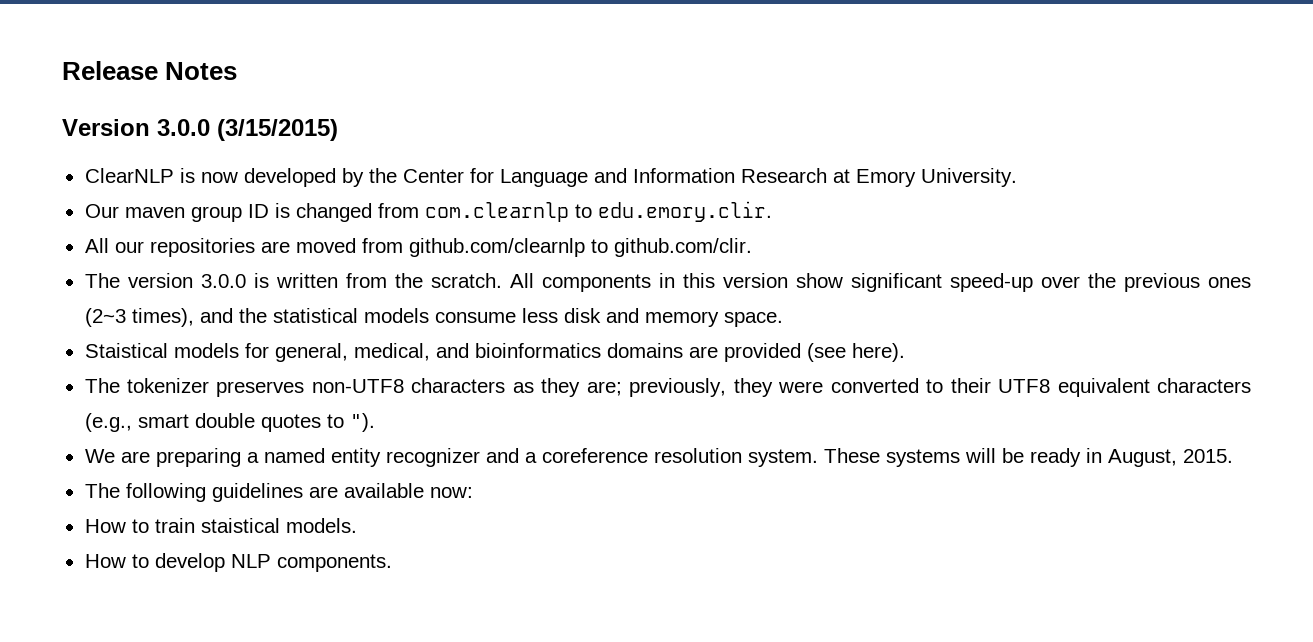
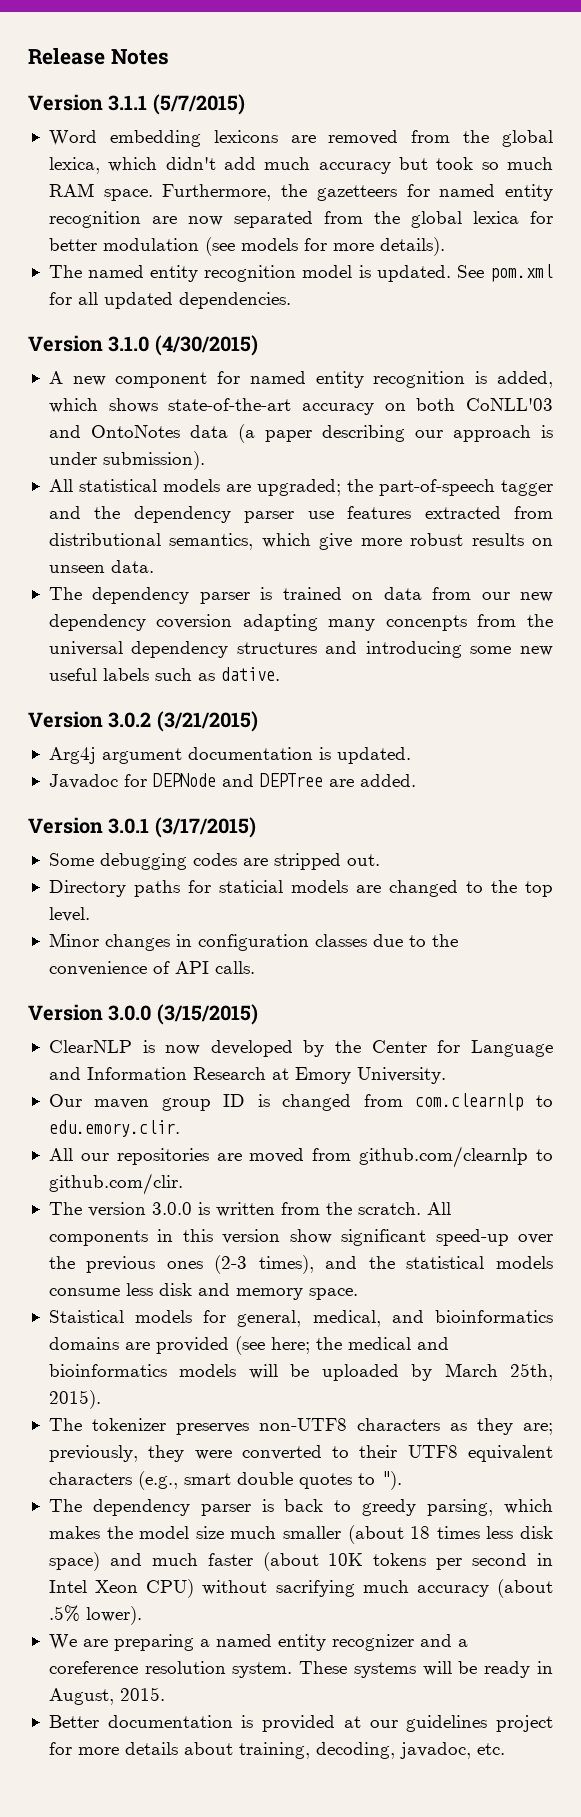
+ Version 3.1.1 (5/7/2015)
+ Word embedding lexicons are removed from the global lexica, which didn't add much accuracy but took so much RAM space. Furthermore, the gazetteers for named entity recognition are now separated from the global lexica for better modulation (see models for more details).
+ The named entity recognition model is updated. See pom.xml for all updated dependencies.
+ Version 3.1.0 (4/30/2015)
+ A new component for named entity recognition is added, which shows state-of-the-art accuracy on both CoNLL'03 and OntoNotes data (a paper describing our approach is under submission).
+ All statistical models are upgraded; the part-of-speech tagger and the dependency parser use features extracted from distributional semantics, which give more robust results on unseen data.
+ The dependency parser is trained on data from our new dependency coversion adapting many concenpts from the universal dependency structures and introducing some new useful labels such as dative.
+ Version 3.0.2 (3/21/2015)
+ Arg4j argument documentation is updated.
+ Javadoc for DEPNode and DEPTree are added.
+ Version 3.0.1 (3/17/2015)
+ Some debugging codes are stripped out.
+ Directory paths for staticial models are changed to the top level.
+ Minor changes in configuration classes due to the convenience of API calls.
- All components in this version show significant speed-up over the previous ones (2~3 times), and the statistical models consume less disk and memory space.
+ All components in this version show significant speed-up over the previous ones (2-3 times), and the statistical models consume less disk and memory space.
- Staistical models for general, medical, and bioinformatics domains are provided (see here).
+ Staistical models for general, medical, and bioinformatics domains are provided (see here; the medical and bioinformatics models will be uploaded by March 25th, 2015).
+ The dependency parser is back to greedy parsing, which makes the model size much smaller (about 18 times less disk space) and much faster (about 10K tokens per second in Intel Xeon CPU) without sacrifying much accuracy (about .5% lower).
- The following guidelines are available now:
- How to train staistical models.
- How to develop NLP components.
+ Better documentation is provided at our guidelines project for more details about training, decoding, javadoc, etc.

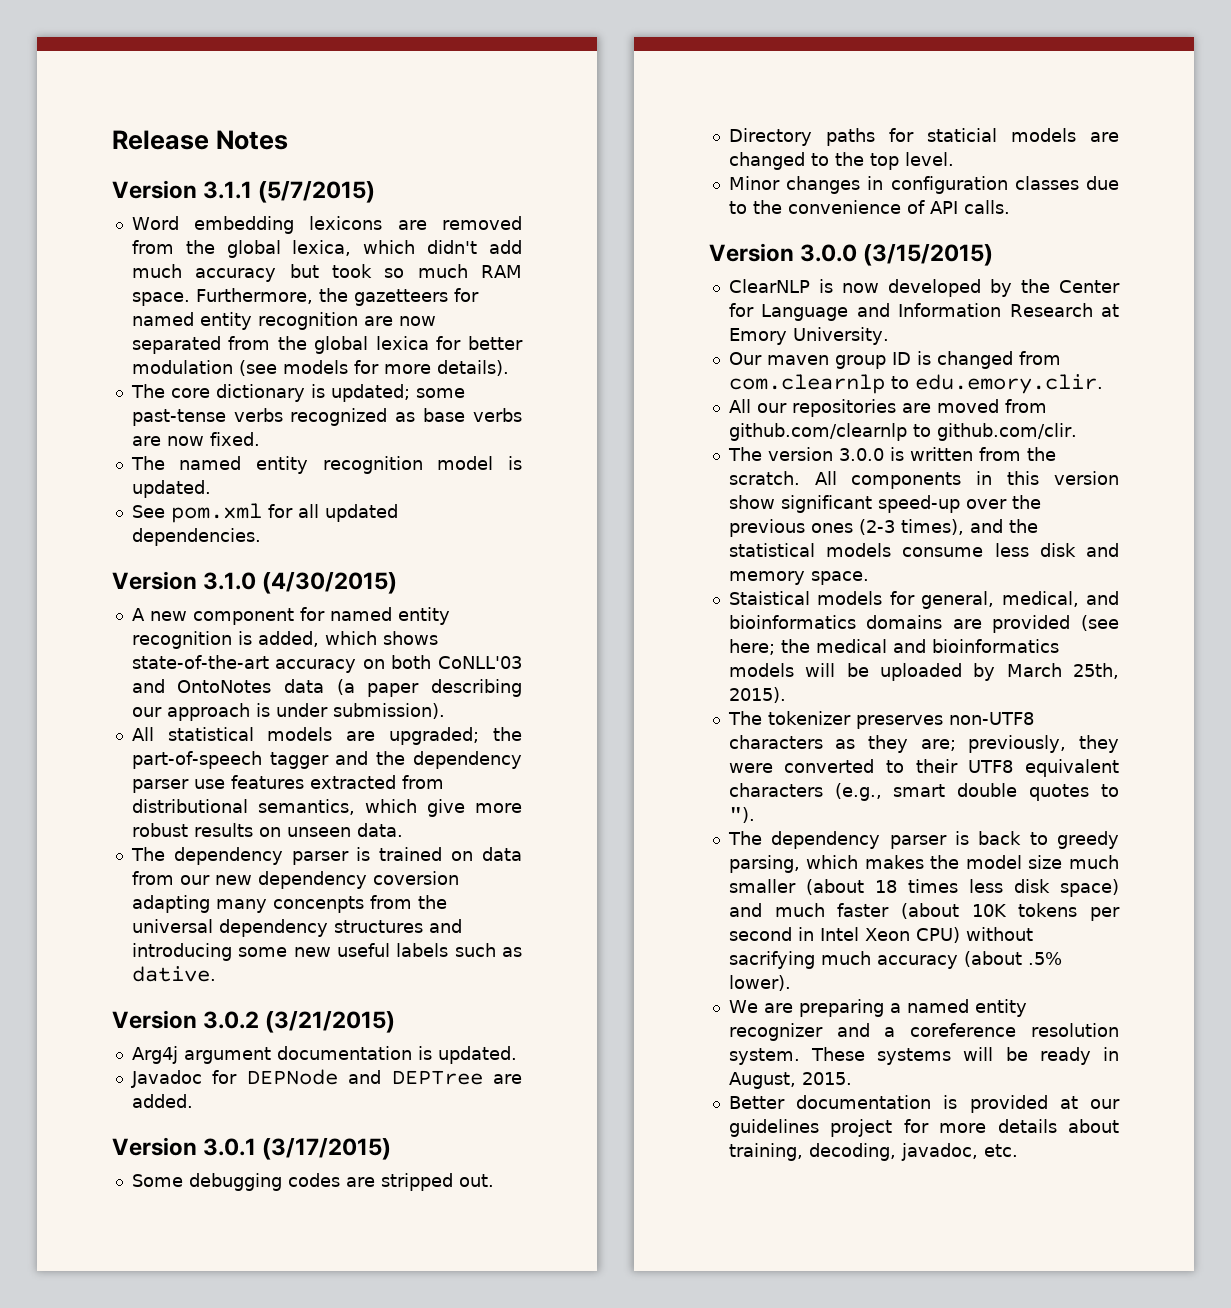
+ The core dictionary is updated; some past-tense verbs recognized as base verbs are now fixed.
- The named entity recognition model is updated. See pom.xml for all updated dependencies.
+ The named entity recognition model is updated.
+ See pom.xml for all updated dependencies.

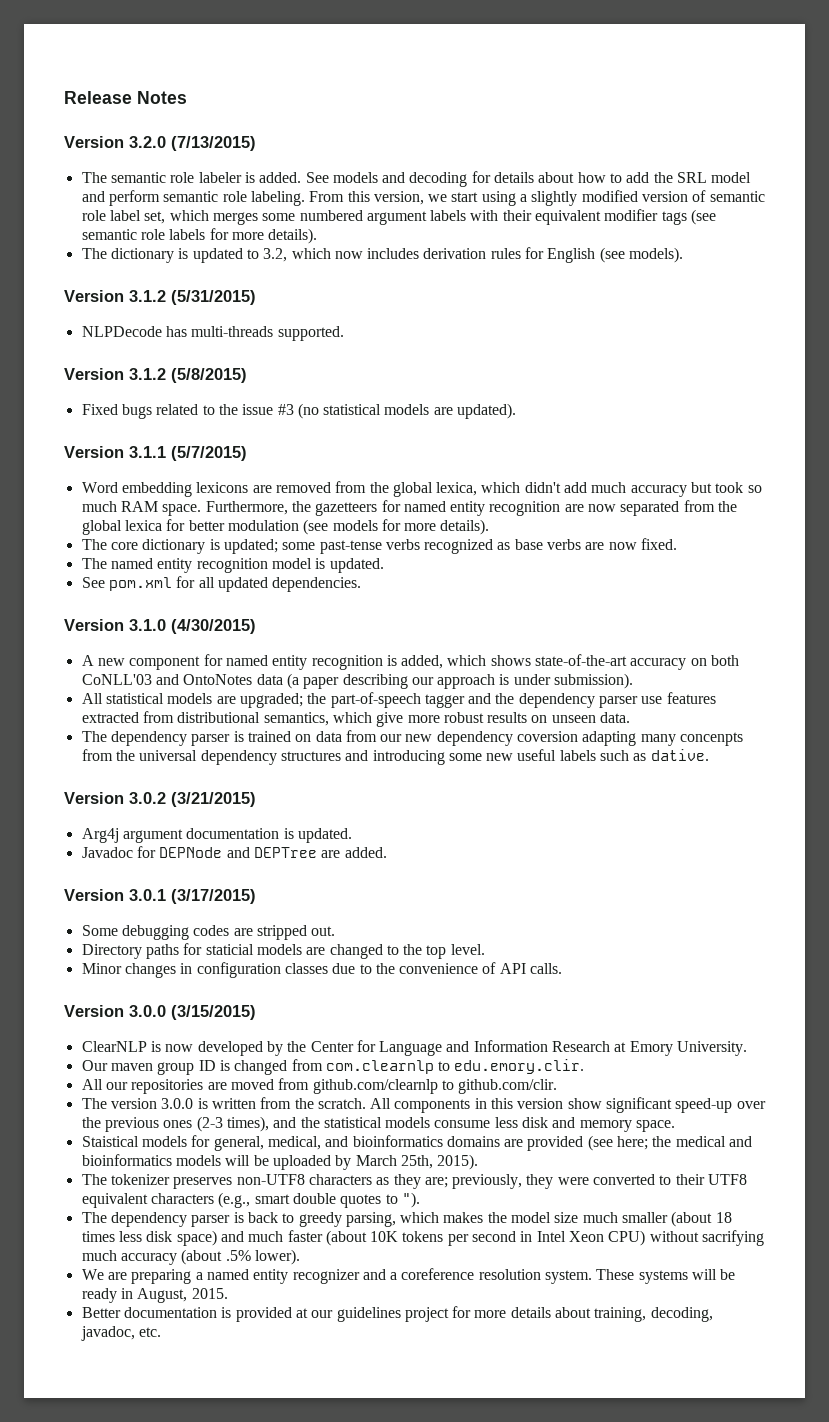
+ Version 3.2.0 (7/13/2015)
+ The semantic role labeler is added. See models and decoding for details about how to add the SRL model and perform semantic role labeling. From this version, we start using a slightly modified version of semantic role label set, which merges some numbered argument labels with their equivalent modifier tags (see semantic role labels for more details).
+ The dictionary is updated to 3.2, which now includes derivation rules for English (see models).
+ Version 3.1.2 (5/31/2015)
+ NLPDecode has multi-threads supported.
+ Version 3.1.2 (5/8/2015)
+ Fixed bugs related to the issue #3 (no statistical models are updated).

